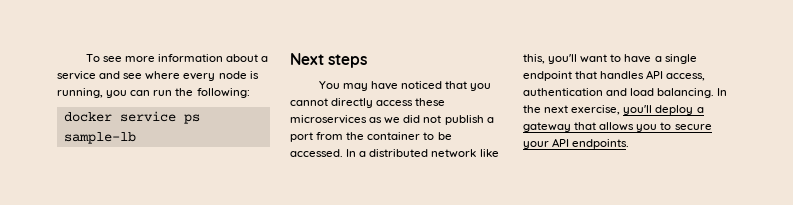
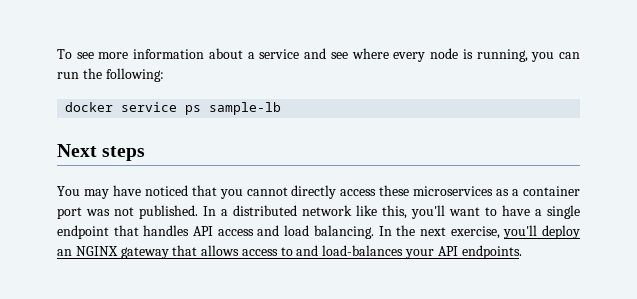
- You may have noticed that you cannot directly access these microservices as we did not publish a port from the container to be accessed.
+ You may have noticed that you cannot directly access these microservices as a container port was not published.
- In a distributed network like this, you'll want to have a single endpoint that handles API access, authentication and load balancing.
+ In a distributed network like this, you'll want to have a single endpoint that handles API access and load balancing.
- In the next exercise, you'll deploy a gateway that allows you to secure your API endpoints.
+ In the next exercise, you'll deploy an NGINX gateway that allows access to and load-balances your API endpoints.

